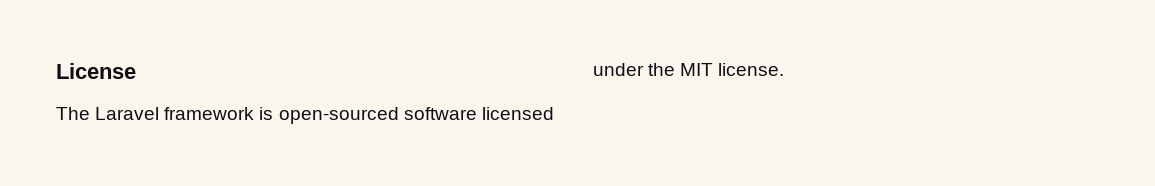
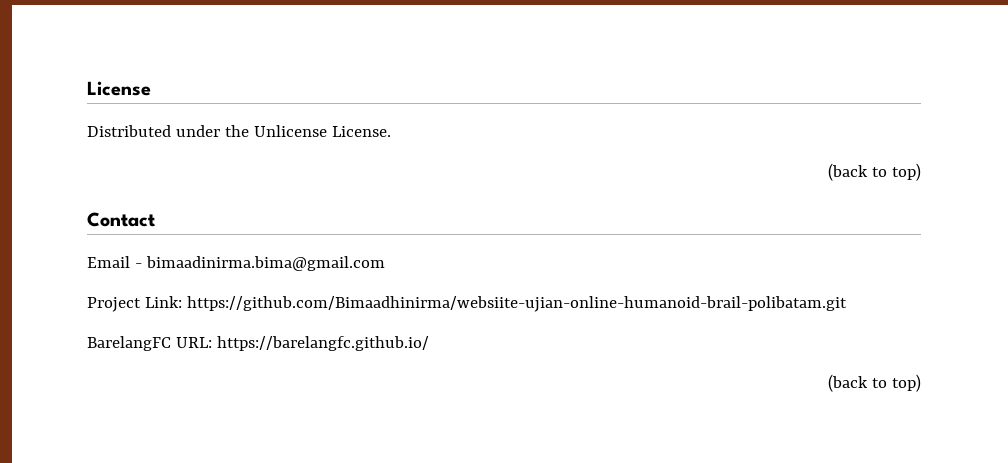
- The Laravel framework is open-sourced software licensed under the MIT license.
+ Distributed under the Unlicense License.
+ (back to top)
+ Contact
+ Email - bimaadinirma.bima@gmail.com
+ Project Link: https://github.com/Bimaadhinirma/websiite-ujian-online-humanoid-brail-polibatam.git
+ BarelangFC URL: https://barelangfc.github.io/
+ (back to top)

